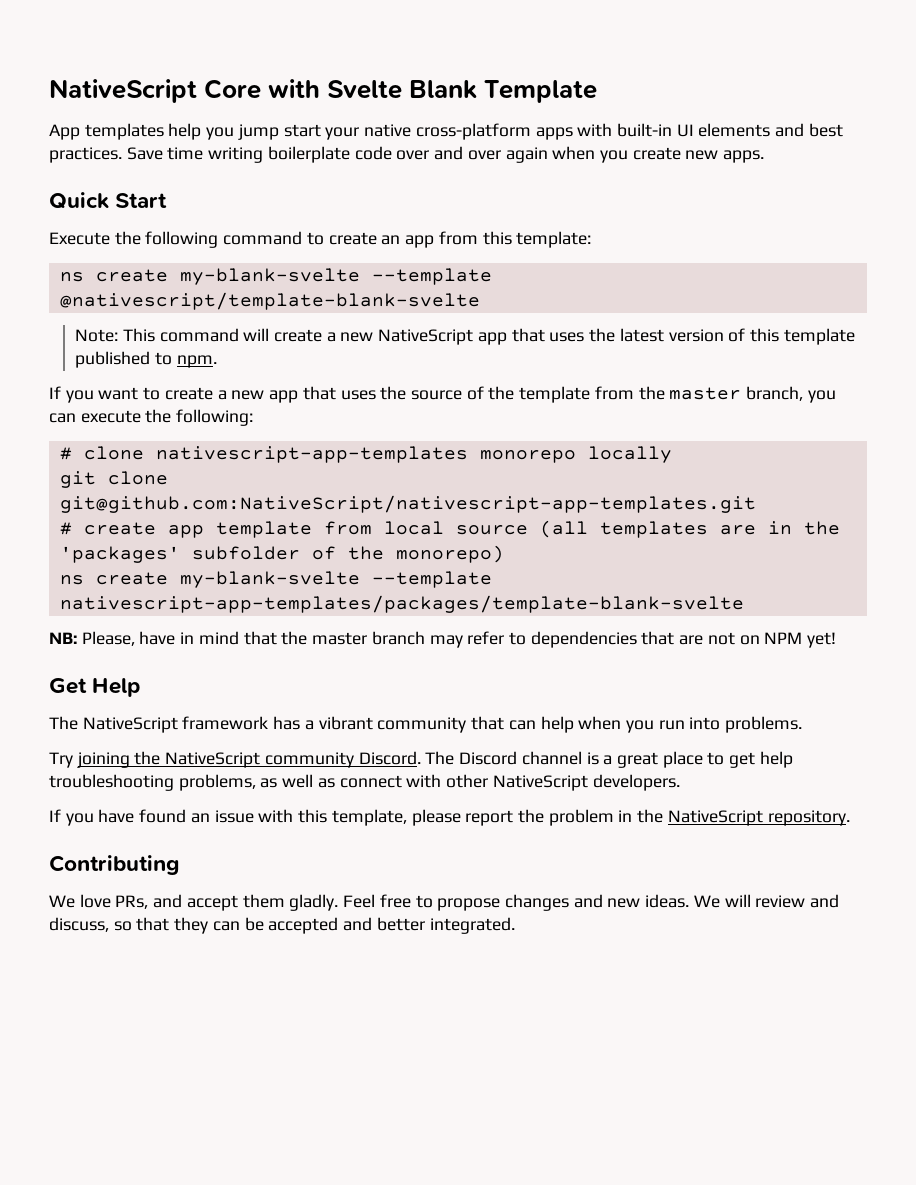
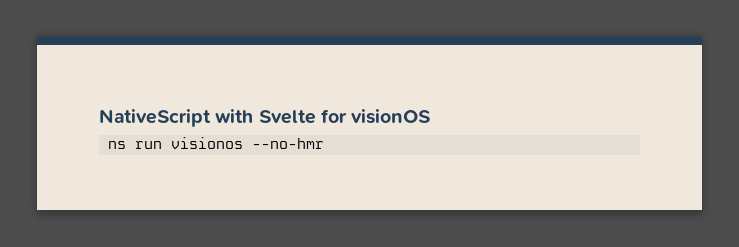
- NativeScript Core with Svelte Blank Template
- App templates help you jump start your native cross-platform apps with built-in UI elements and best practices. Save time writing boilerplate code over and over again when you create new apps.
- Quick Start
- Execute the following command to create an app from this template:
- ns create my-blank-svelte --template @nativescript/template-blank-svelte
- Note: This command will create a new NativeScript app that uses the latest version of this template published to npm.
- If you want to create a new app that uses the source of the template from the master branch, you can execute the following:
- # clone nativescript-app-templates monorepo locally
- git clone git@github.com:NativeScript/nativescript-app-templates.git
- # create app template from local source (all templates are in the 'packages' subfolder of the monorepo)
- ns create my-blank-svelte --template nativescript-app-templates/packages/template-blank-svelte
- NB: Please, have in mind that the master branch may refer to dependencies that are not on NPM yet!
- Get Help
- The NativeScript framework has a vibrant community that can help when you run into problems.
- Try joining the NativeScript community Discord. The Discord channel is a great place to get help troubleshooting problems, as well as connect with other NativeScript developers.
- If you have found an issue with this template, please report the problem in the NativeScript repository.
- Contributing
- We love PRs, and accept them gladly. Feel free to propose changes and new ideas. We will review and discuss, so that they can be accepted and better integrated.
+ NativeScript with Svelte for visionOS
+ ns run visionos --no-hmr

